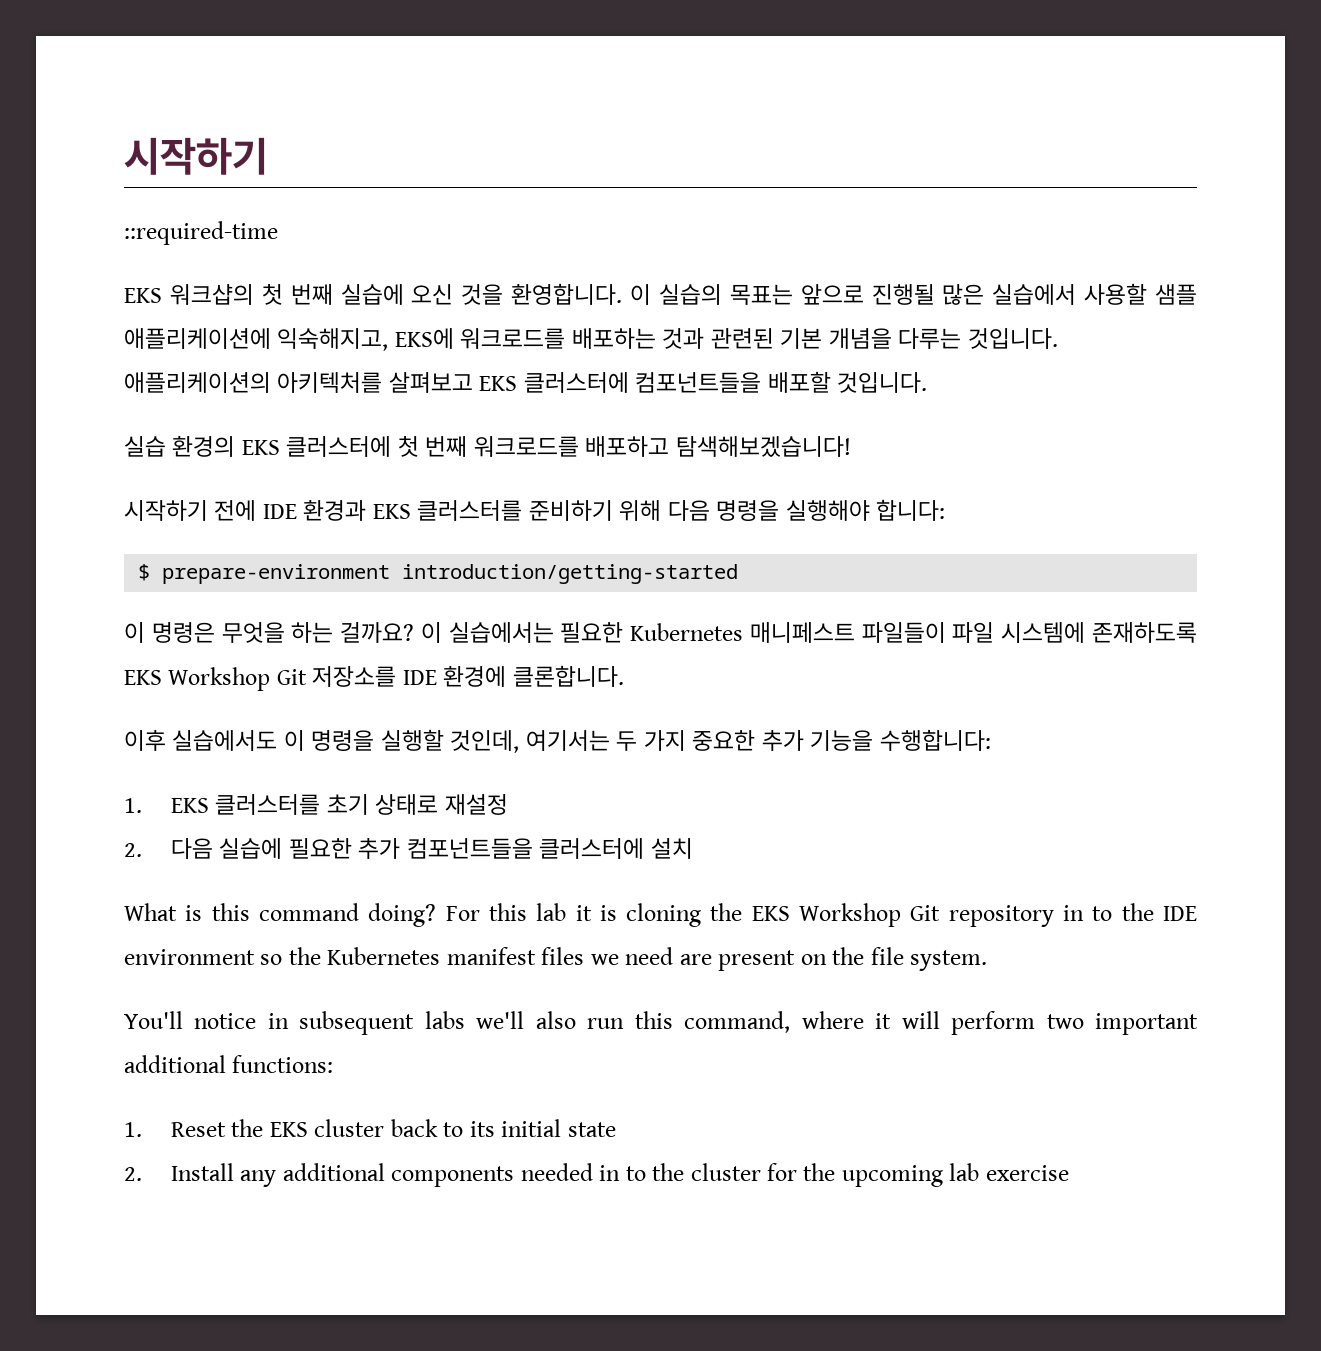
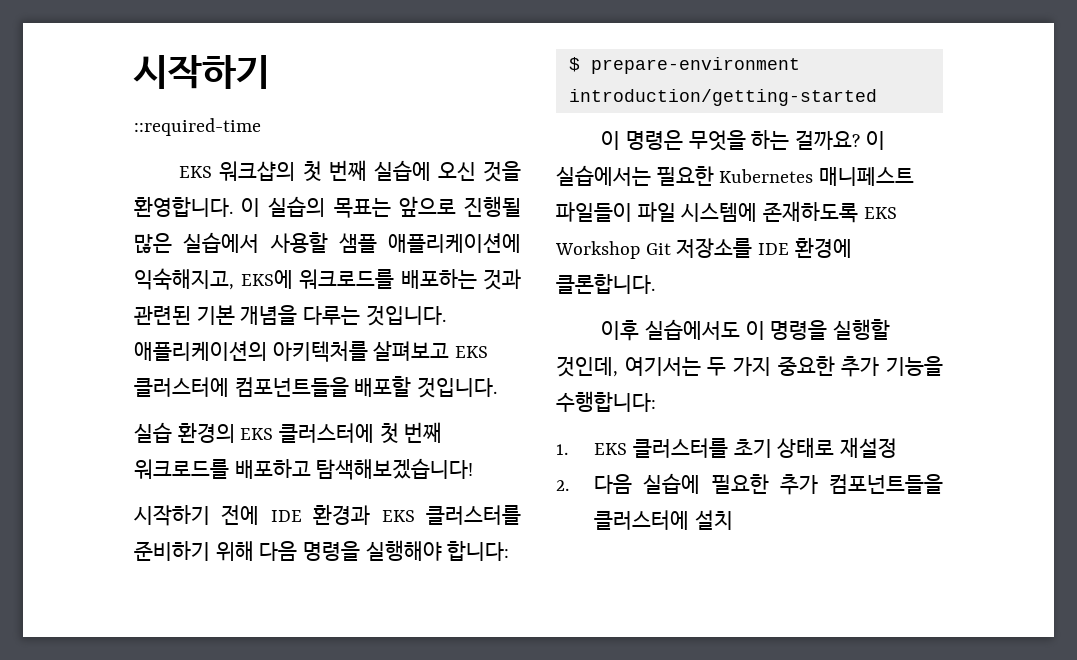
- What is this command doing? For this lab it is cloning the EKS Workshop Git repository in to the IDE environment so the Kubernetes manifest files we need are present on the file system.
- You'll notice in subsequent labs we'll also run this command, where it will perform two important additional functions:
- 1. Reset the EKS cluster back to its initial state
- 2. Install any additional components needed in to the cluster for the upcoming lab exercise

